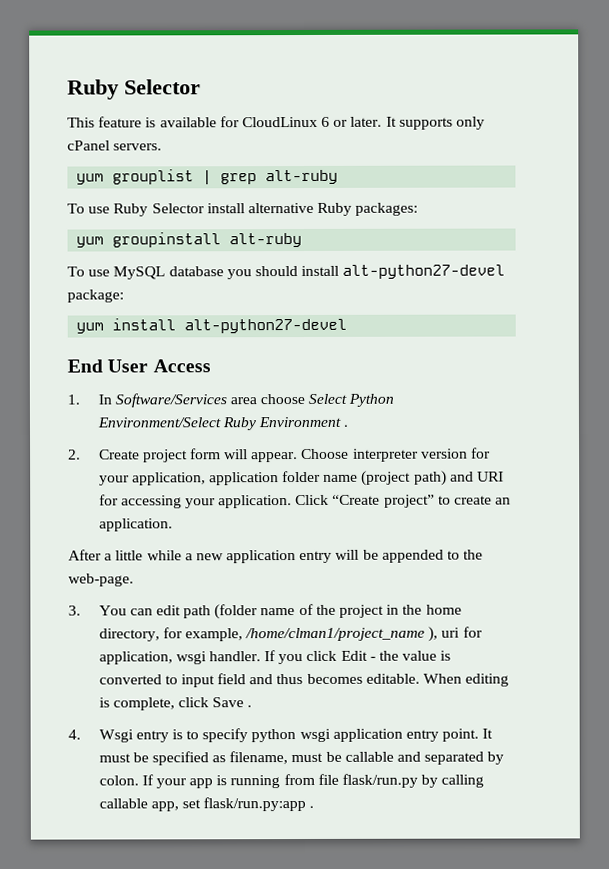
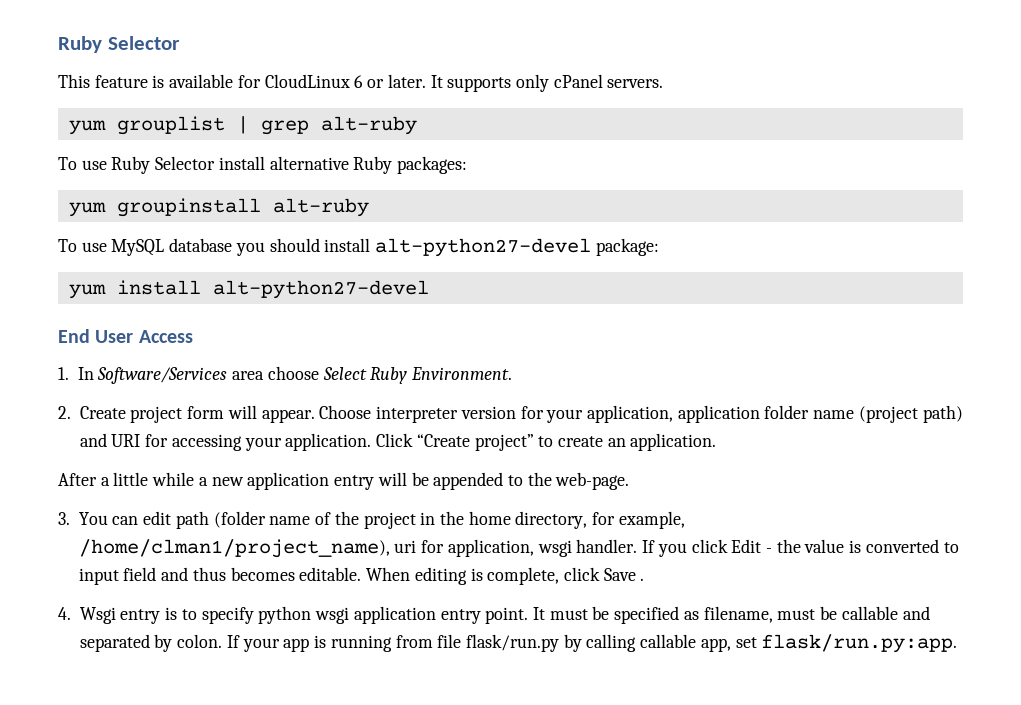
- 1. In Software/Services area choose Select Python Environment/Select Ruby Environment .
+ 1. In Software/Services area choose Select Ruby Environment.
- 3. You can edit path (folder name of the project in the home directory, for example, /home/clman1/project_name ), uri for application, wsgi handler.
+ 3. You can edit path (folder name of the project in the home directory, for example, /home/clman1/project_name), uri for application, wsgi handler.
- If your app is running from file flask/run.py by calling callable app, set flask/run.py:app .
+ If your app is running from file flask/run.py by calling callable app, set flask/run.py:app.

